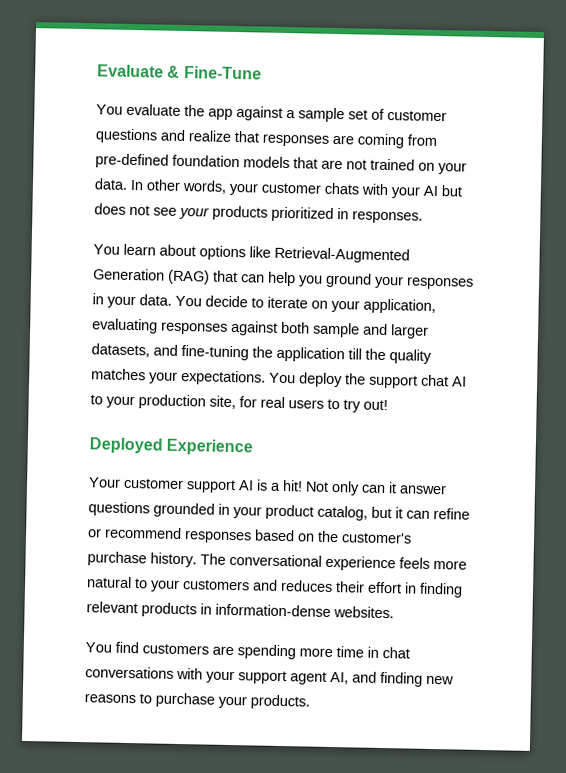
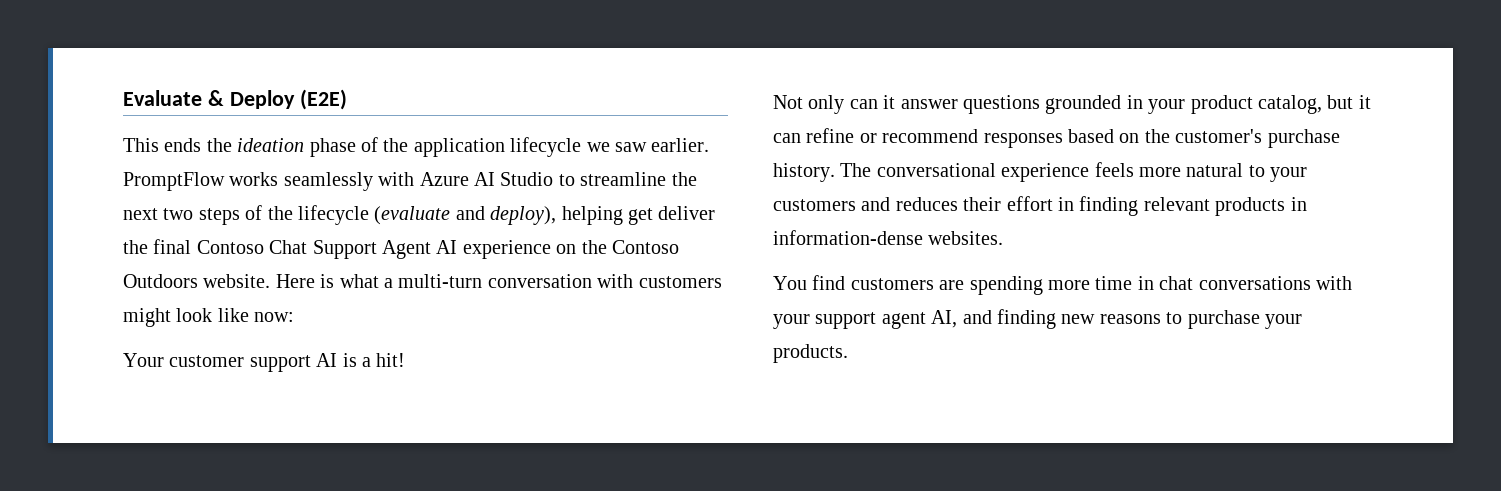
- Evaluate & Fine-Tune
- You evaluate the app against a sample set of customer questions and realize that responses are coming from pre-defined foundation models that are not trained on your data. In other words, your customer chats with your AI but does not see your products prioritized in responses.
- You learn about options like Retrieval-Augmented Generation (RAG) that can help you ground your responses in your data. You decide to iterate on your application, evaluating responses against both sample and larger datasets, and fine-tuning the application till the quality matches your expectations. You deploy the support chat AI to your production site, for real users to try out!
- Deployed Experience
+ Evaluate & Deploy (E2E)
+ This ends the ideation phase of the application lifecycle we saw earlier. PromptFlow works seamlessly with Azure AI Studio to streamline the next two steps of the lifecycle (evaluate and deploy), helping get deliver the final Contoso Chat Support Agent AI experience on the Contoso Outdoors website. Here is what a multi-turn conversation with customers might look like now:
- Your customer support AI is a hit! Not only can it answer questions grounded in your product catalog, but it can refine or recommend responses based on the customer's purchase history.
+ Your customer support AI is a hit!
+ Not only can it answer questions grounded in your product catalog, but it can refine or recommend responses based on the customer's purchase history.

